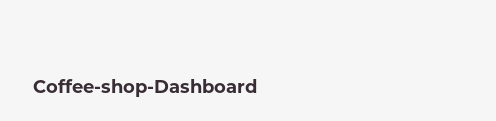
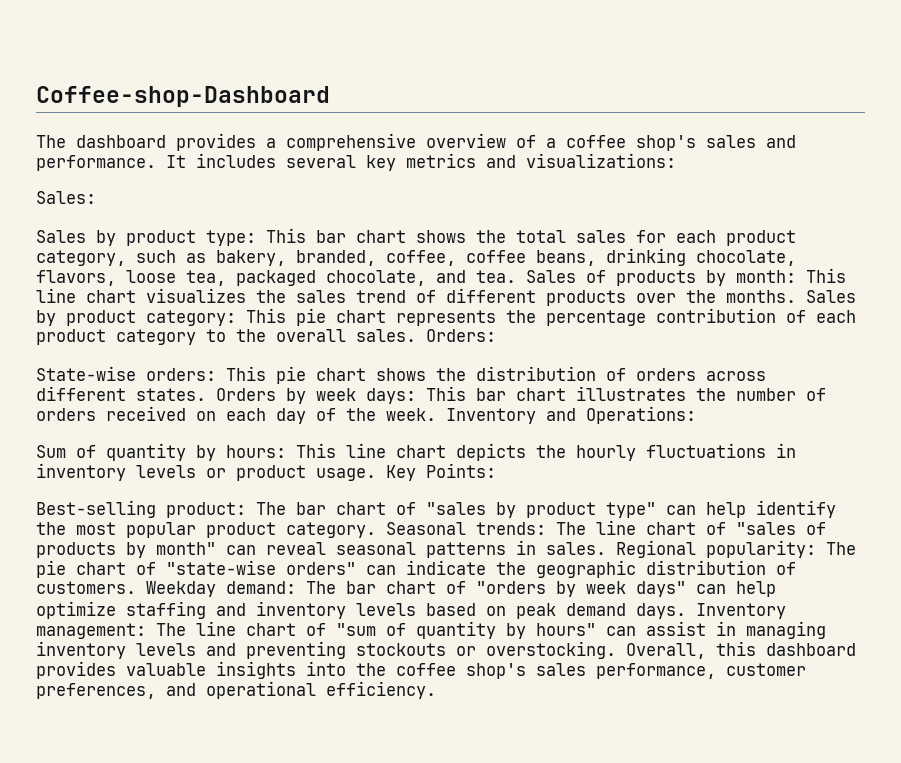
+ The dashboard provides a comprehensive overview of a coffee shop's sales and performance. It includes several key metrics and visualizations:
+ Sales:
+ Sales by product type: This bar chart shows the total sales for each product category, such as bakery, branded, coffee, coffee beans, drinking chocolate, flavors, loose tea, packaged chocolate, and tea. Sales of products by month: This line chart visualizes the sales trend of different products over the months. Sales by product category: This pie chart represents the percentage contribution of each product category to the overall sales. Orders:
+ State-wise orders: This pie chart shows the distribution of orders across different states. Orders by week days: This bar chart illustrates the number of orders received on each day of the week. Inventory and Operations:
+ Sum of quantity by hours: This line chart depicts the hourly fluctuations in inventory levels or product usage. Key Points:
+ Best-selling product: The bar chart of "sales by product type" can help identify the most popular product category. Seasonal trends: The line chart of "sales of products by month" can reveal seasonal patterns in sales. Regional popularity: The pie chart of "state-wise orders" can indicate the geographic distribution of customers. Weekday demand: The bar chart of "orders by week days" can help optimize staffing and inventory levels based on peak demand days. Inventory management: The line chart of "sum of quantity by hours" can assist in managing inventory levels and preventing stockouts or overstocking. Overall, this dashboard provides valuable insights into the coffee shop's sales performance, customer preferences, and operational efficiency.

